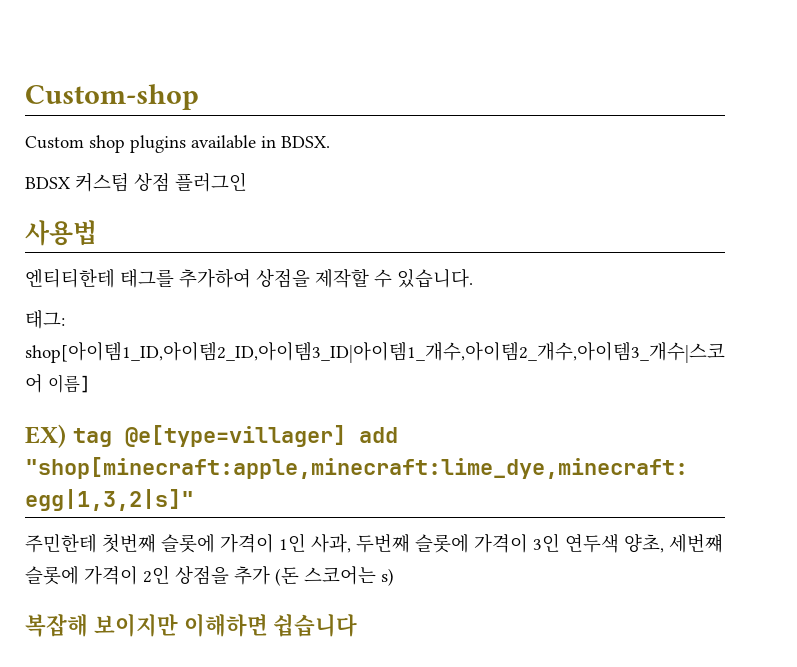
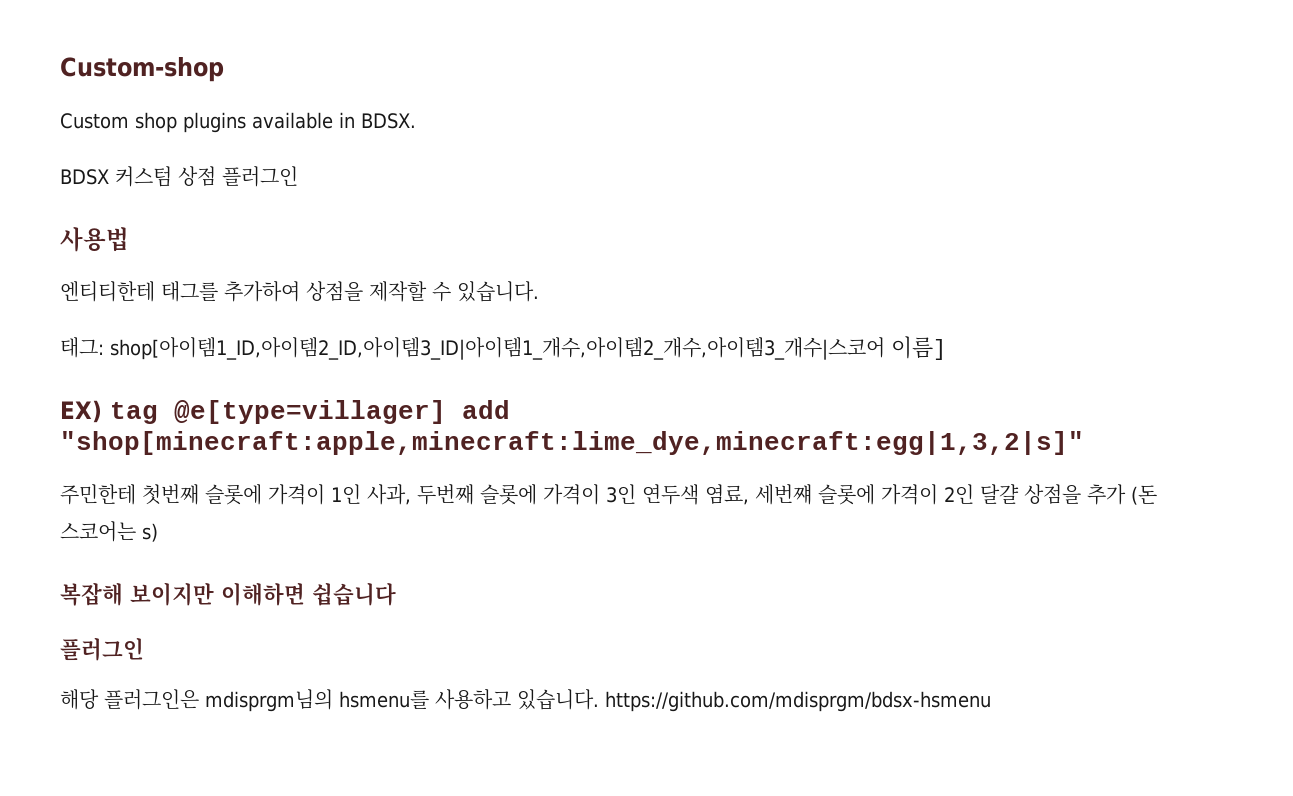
- 주민한테 첫번째 슬롯에 가격이 1인 사과, 두번째 슬롯에 가격이 3인 연두색 양초, 세번쨰 슬롯에 가격이 2인 상점을 추가 (돈 스코어는 s)
+ 주민한테 첫번째 슬롯에 가격이 1인 사과, 두번째 슬롯에 가격이 3인 연두색 염료, 세번쨰 슬롯에 가격이 2인 달걀 상점을 추가 (돈 스코어는 s)
  복잡해 보이지만 이해하면 쉽습니다
+ 플러그인
+ 해당 플러그인은 mdisprgm님의 hsmenu를 사용하고 있습니다. https://github.com/mdisprgm/bdsx-hsmenu

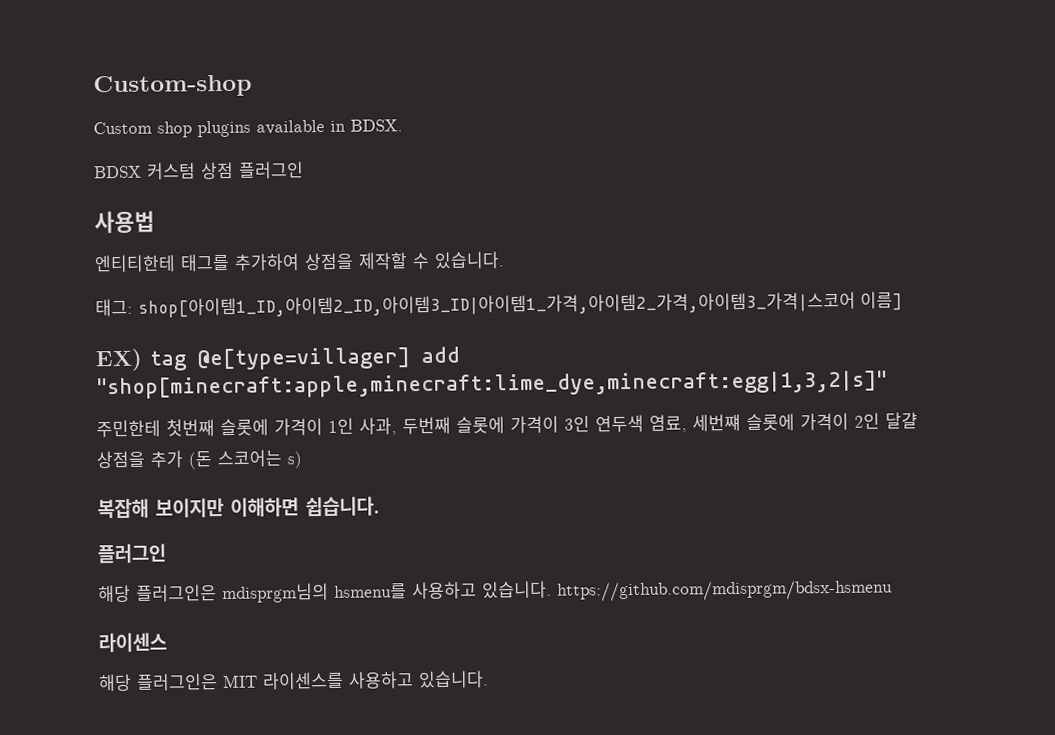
- 태그: shop[아이템1_ID,아이템2_ID,아이템3_ID|아이템1_개수,아이템2_개수,아이템3_개수|스코어 이름]
+ 태그: shop[아이템1_ID,아이템2_ID,아이템3_ID|아이템1_가격,아이템2_가격,아이템3_가격|스코어 이름]
- 복잡해 보이지만 이해하면 쉽습니다
+ 복잡해 보이지만 이해하면 쉽습니다.
+ 라이센스
+ 해당 플러그인은 MIT 라이센스를 사용하고 있습니다.

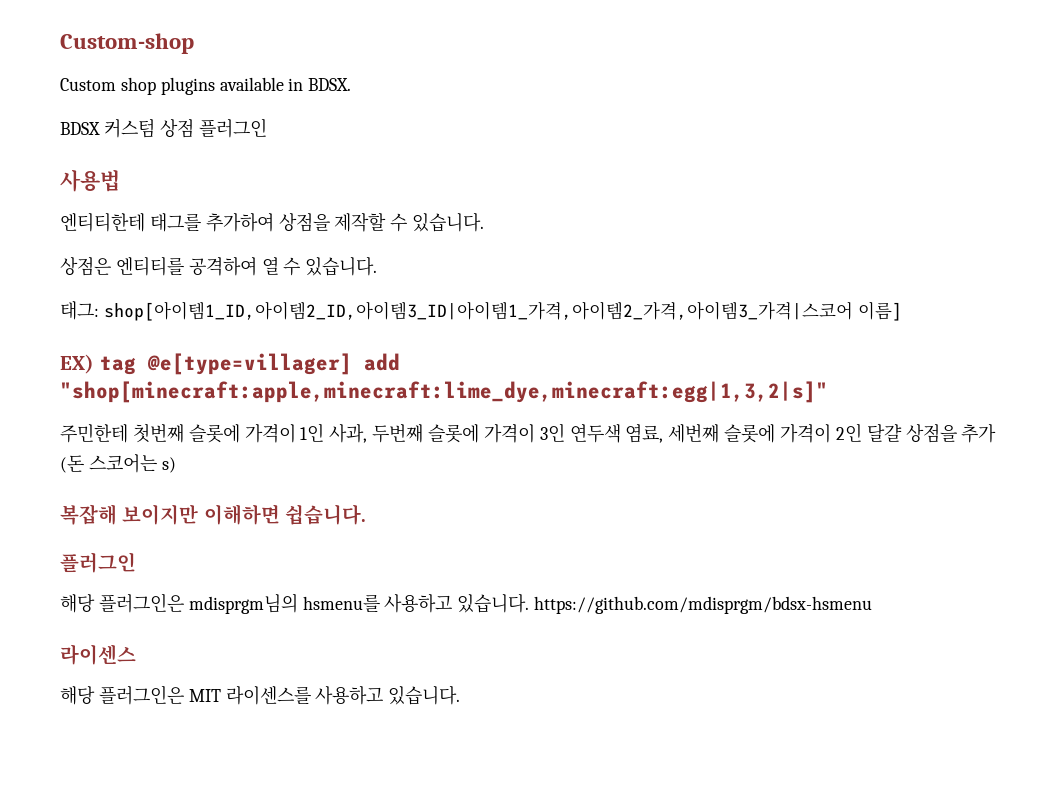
+ 상점은 엔티티를 공격하여 열 수 있습니다.
- 주민한테 첫번째 슬롯에 가격이 1인 사과, 두번째 슬롯에 가격이 3인 연두색 염료, 세번쨰 슬롯에 가격이 2인 달걀 상점을 추가 (돈 스코어는 s)
+ 주민한테 첫번째 슬롯에 가격이 1인 사과, 두번째 슬롯에 가격이 3인 연두색 염료, 세번째 슬롯에 가격이 2인 달걀 상점을 추가 (돈 스코어는 s)

